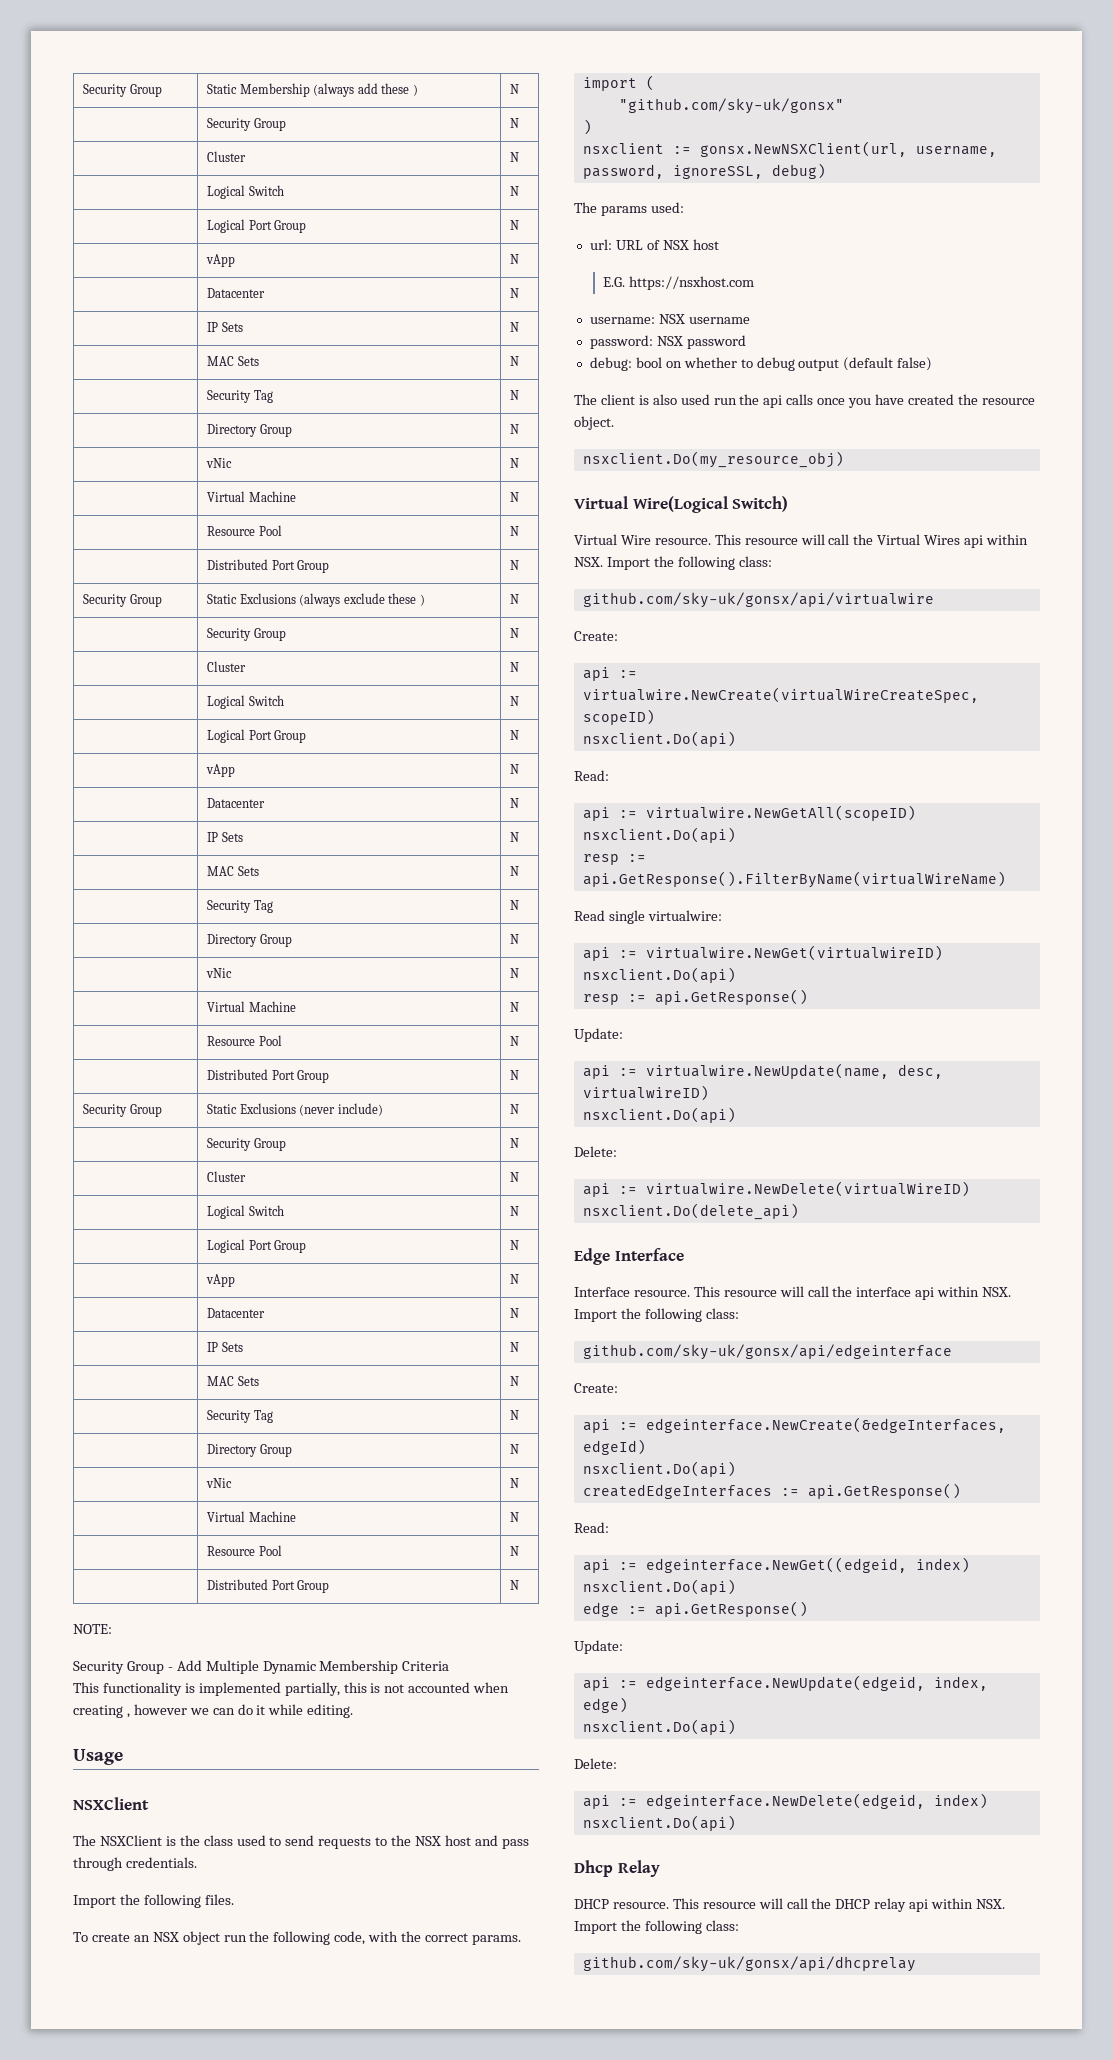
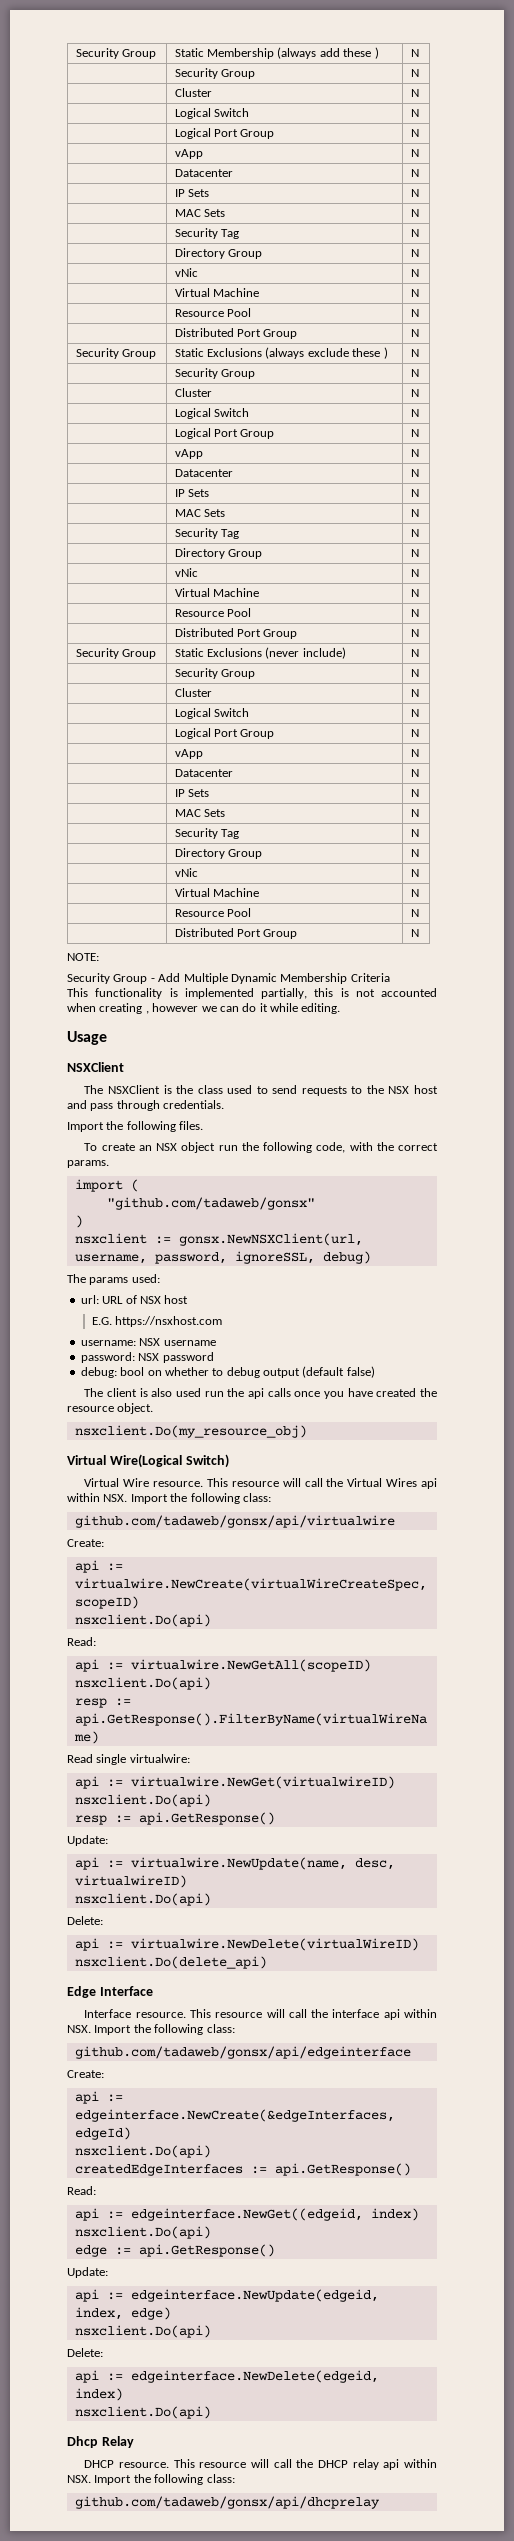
- "github.com/sky-uk/gonsx"
+ "github.com/tadaweb/gonsx"
- github.com/sky-uk/gonsx/api/virtualwire
+ github.com/tadaweb/gonsx/api/virtualwire
- github.com/sky-uk/gonsx/api/edgeinterface
+ github.com/tadaweb/gonsx/api/edgeinterface
- github.com/sky-uk/gonsx/api/dhcprelay
+ github.com/tadaweb/gonsx/api/dhcprelay

